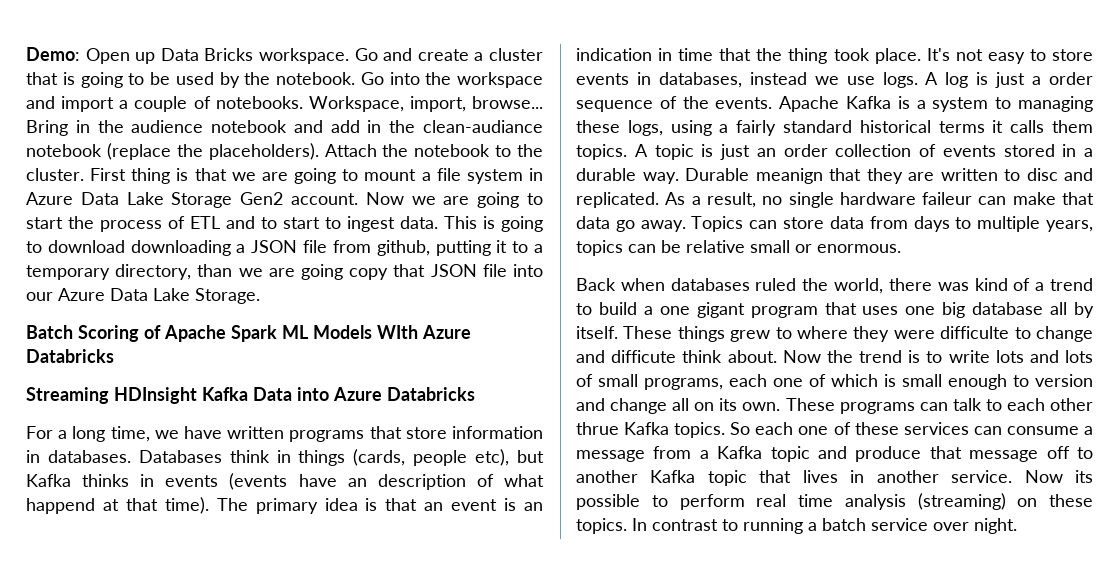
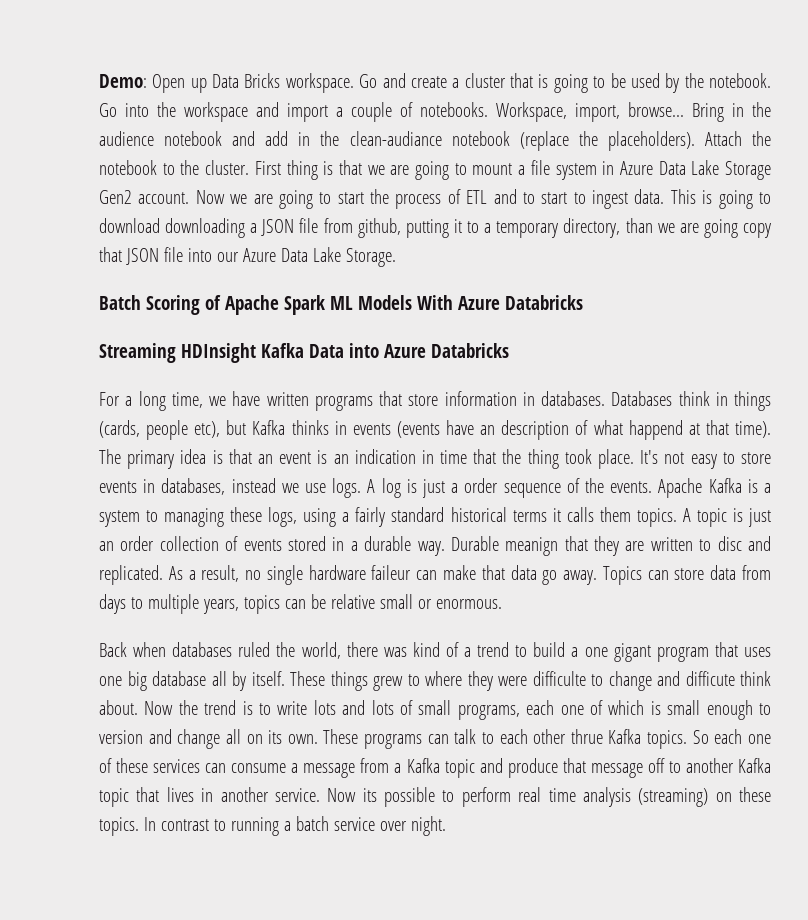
- Batch Scoring of Apache Spark ML Models WIth Azure Databricks
+ Batch Scoring of Apache Spark ML Models With Azure Databricks

